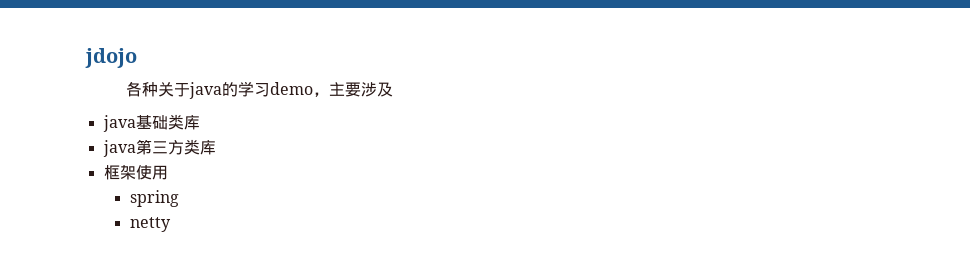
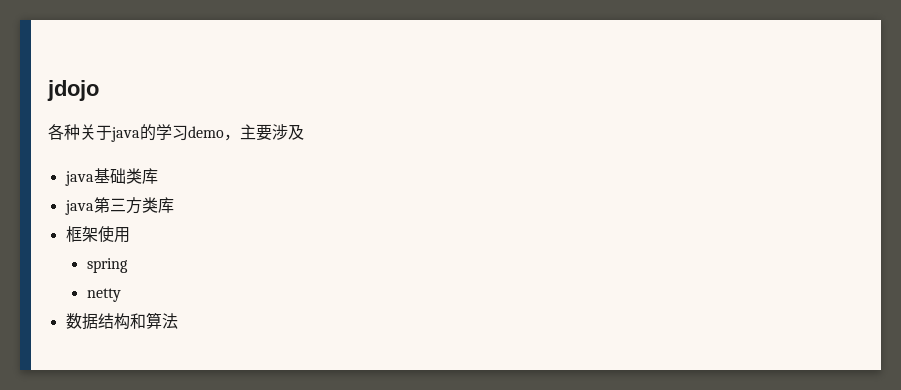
+ 数据结构和算法

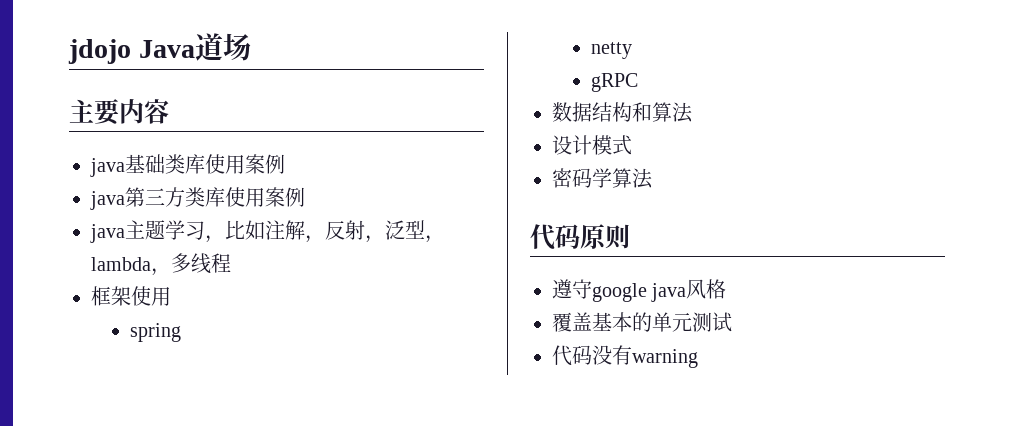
- jdojo
- 各种关于java的学习demo，主要涉及
+ jdojo Java道场
+ 主要内容
- java基础类库
+ java基础类库使用案例
- java第三方类库
+ java第三方类库使用案例
+ java主题学习，比如注解，反射，泛型，lambda，多线程
+ gRPC
+ 设计模式
+ 密码学算法
+ 代码原则
+ 遵守google java风格
+ 覆盖基本的单元测试
+ 代码没有warning

